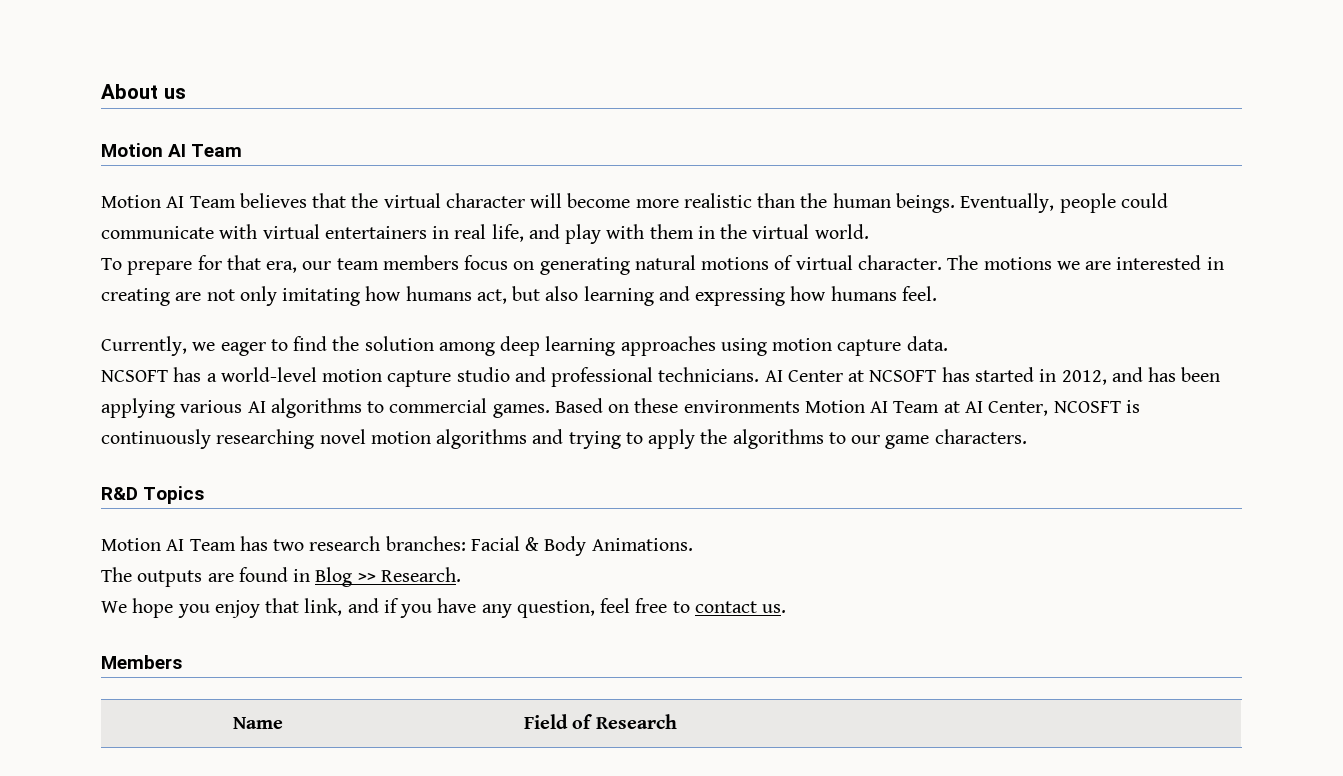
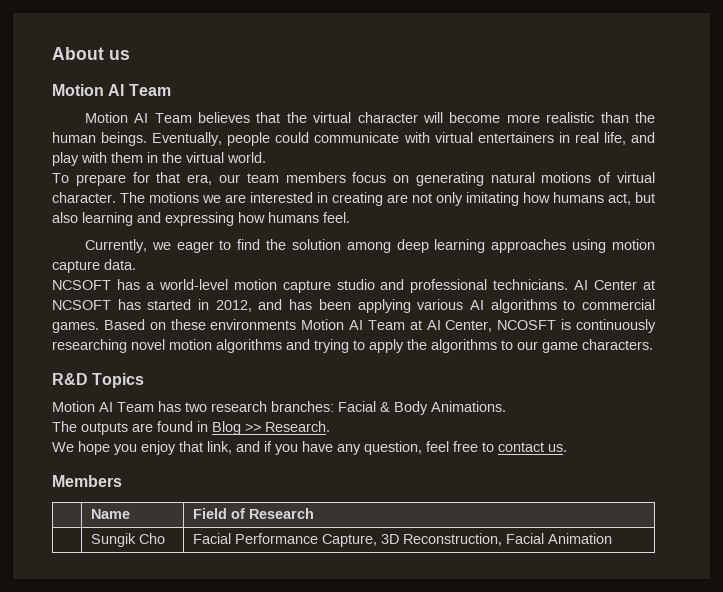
+ | Sungik Cho | Facial Performance Capture, 3D Reconstruction, Facial Animation

